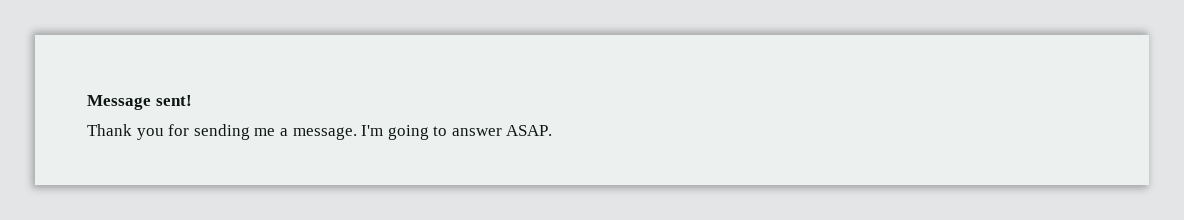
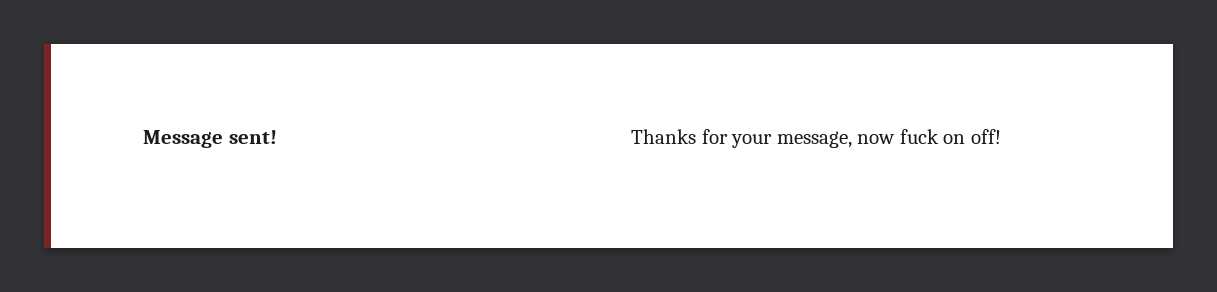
- Thank you for sending me a message. I'm going to answer ASAP.
+ Thanks for your message, now fuck on off!

